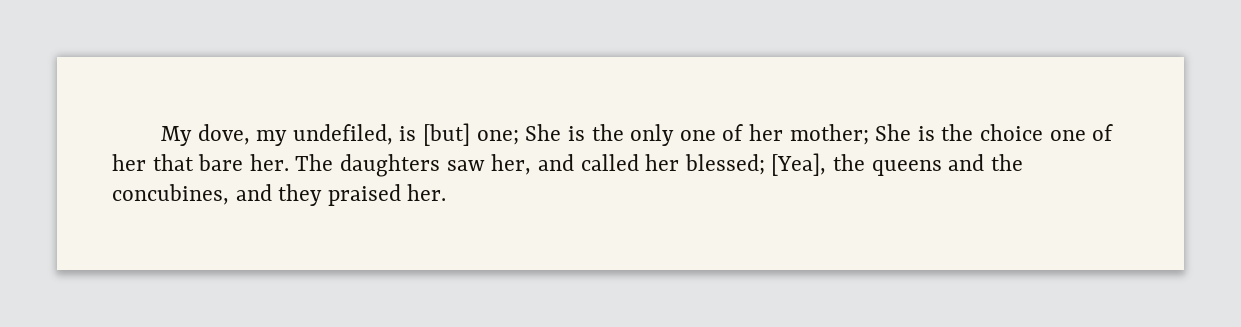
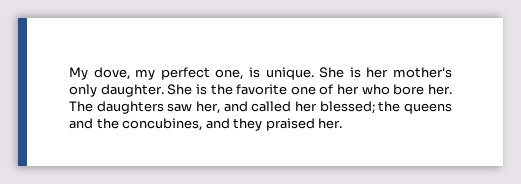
- My dove, my undefiled, is [but] one; She is the only one of her mother; She is the choice one of her that bare her.
+ My dove, my perfect one, is unique. She is her mother's only daughter. She is the favorite one of her who bore her.
- The daughters saw her, and called her blessed; [Yea], the queens and the concubines, and they praised her.
+ The daughters saw her, and called her blessed; the queens and the concubines, and they praised her.

